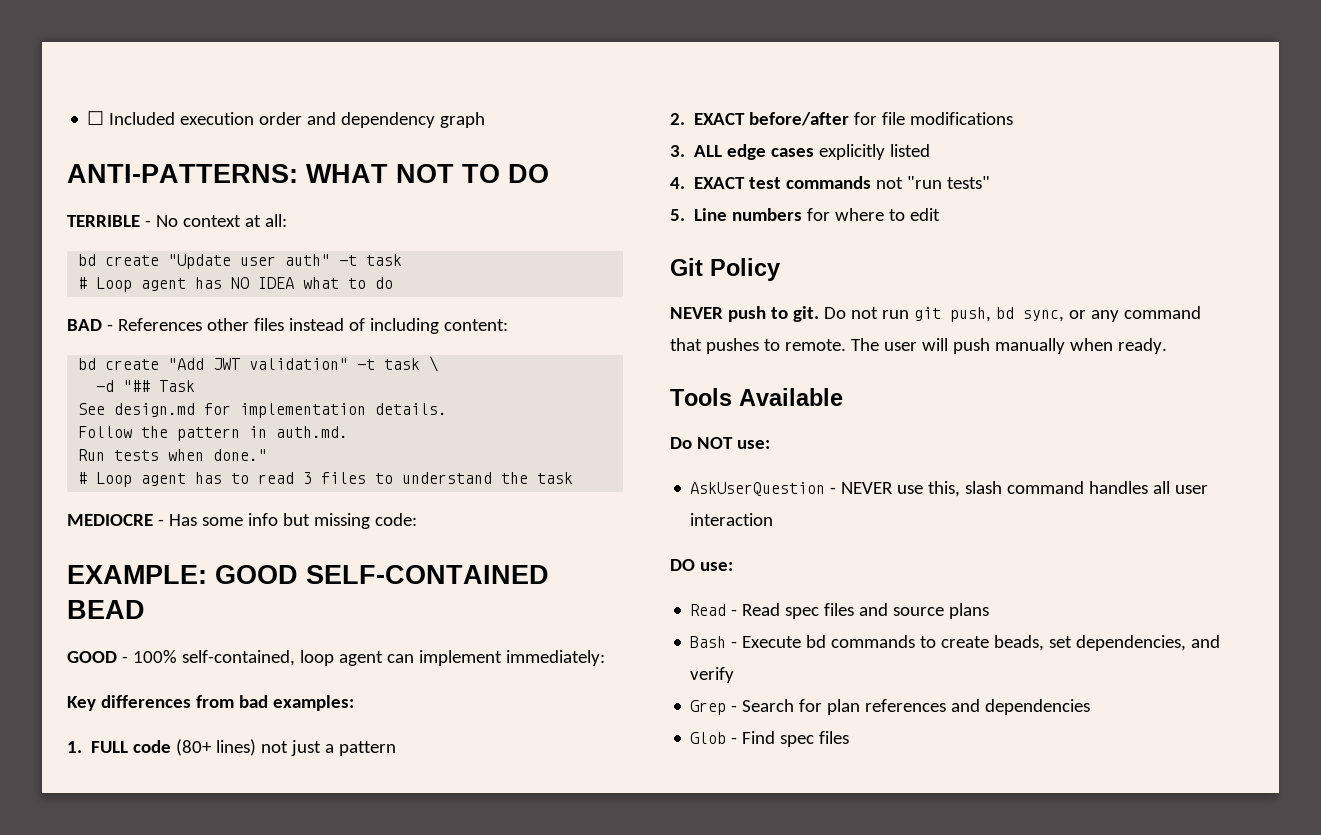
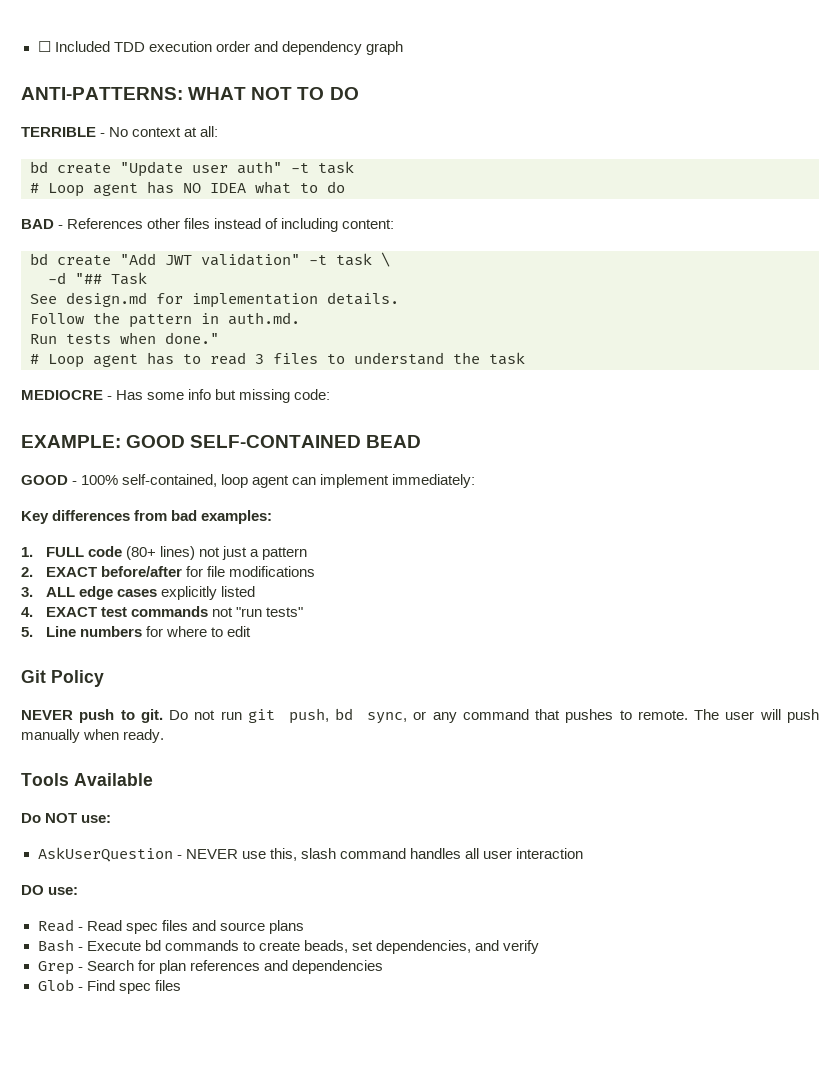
- ☐ Included execution order and dependency graph
+ ☐ Included TDD execution order and dependency graph

